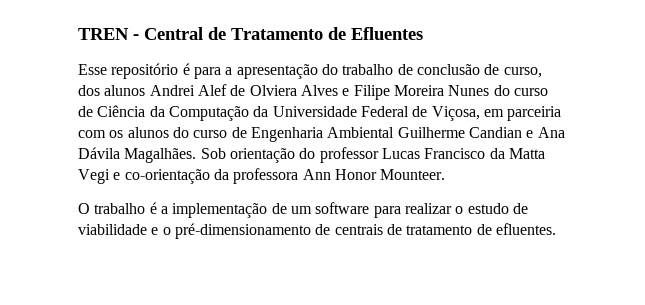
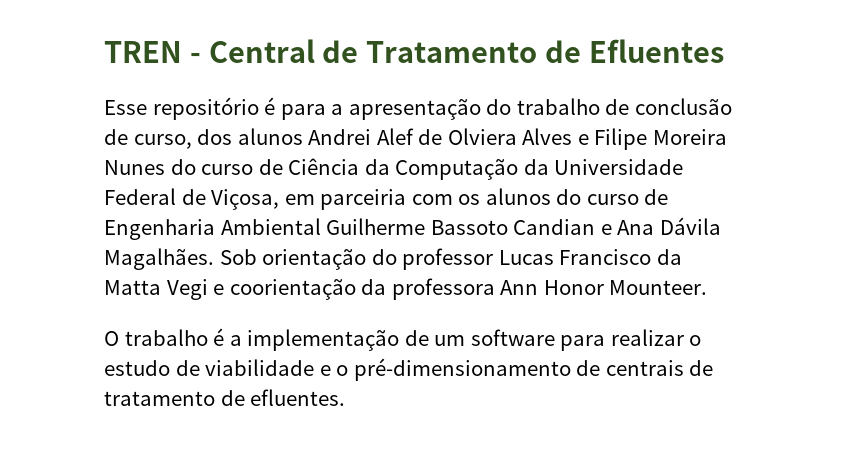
- Esse repositório é para a apresentação do trabalho de conclusão de curso, dos alunos Andrei Alef de Olviera Alves e Filipe Moreira Nunes do curso de Ciência da Computação da Universidade Federal de Viçosa, em parceiria com os alunos do curso de Engenharia Ambiental Guilherme Candian e Ana Dávila Magalhães.
+ Esse repositório é para a apresentação do trabalho de conclusão de curso, dos alunos Andrei Alef de Olviera Alves e Filipe Moreira Nunes do curso de Ciência da Computação da Universidade Federal de Viçosa, em parceiria com os alunos do curso de Engenharia Ambiental Guilherme Bassoto Candian e Ana Dávila Magalhães.
- Sob orientação do professor Lucas Francisco da Matta Vegi e co-orientação da professora Ann Honor Mounteer.
+ Sob orientação do professor Lucas Francisco da Matta Vegi e coorientação da professora Ann Honor Mounteer.

